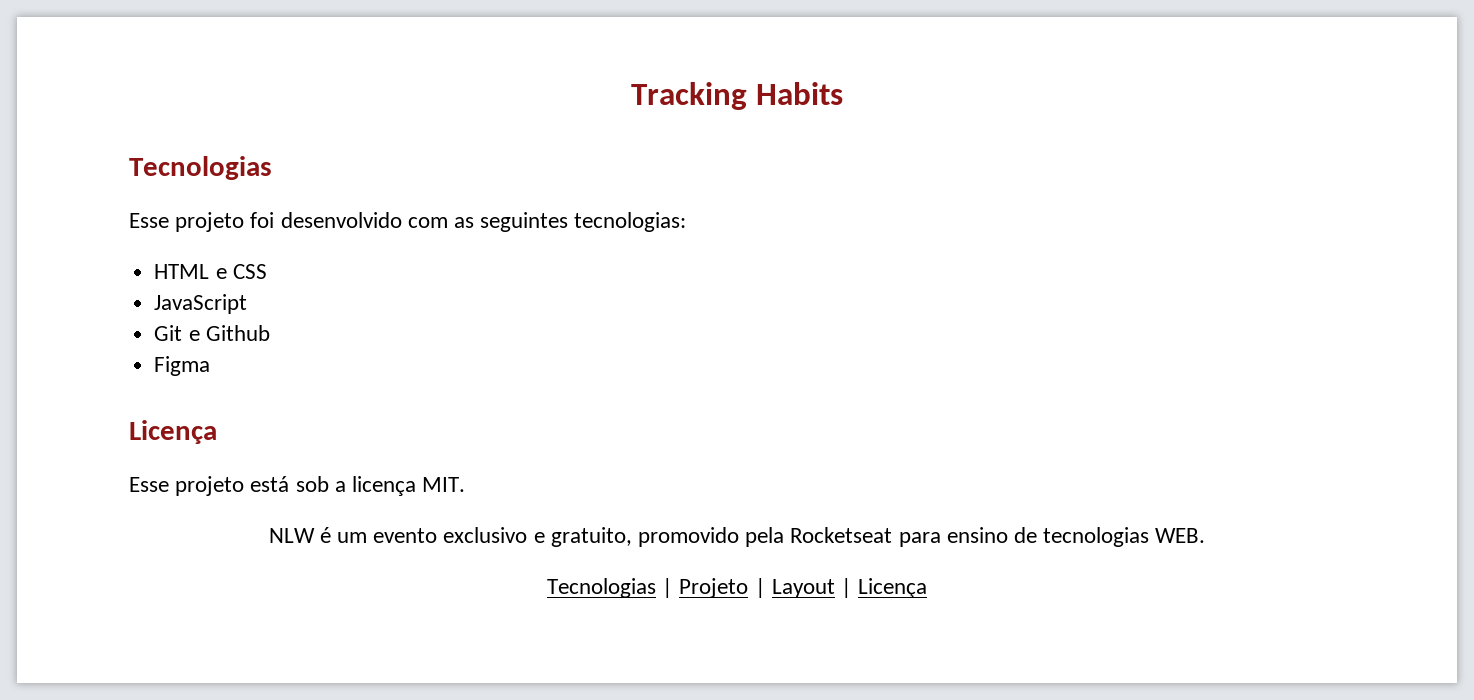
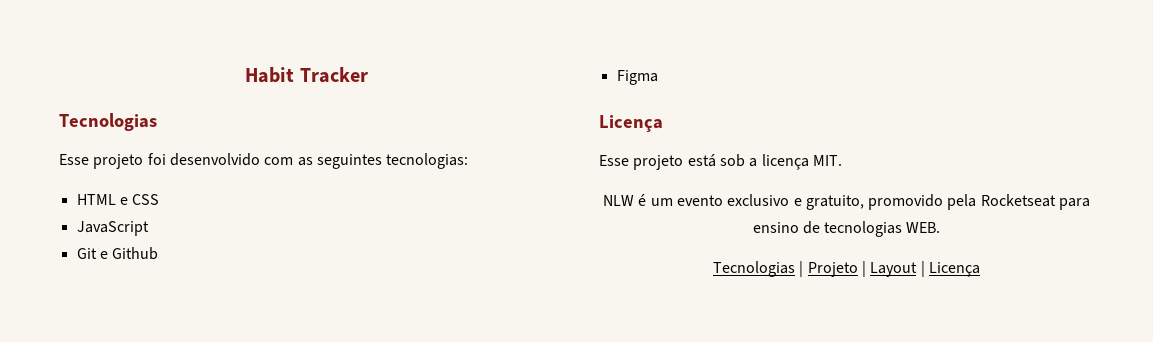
- Tracking Habits
+ Habit Tracker

